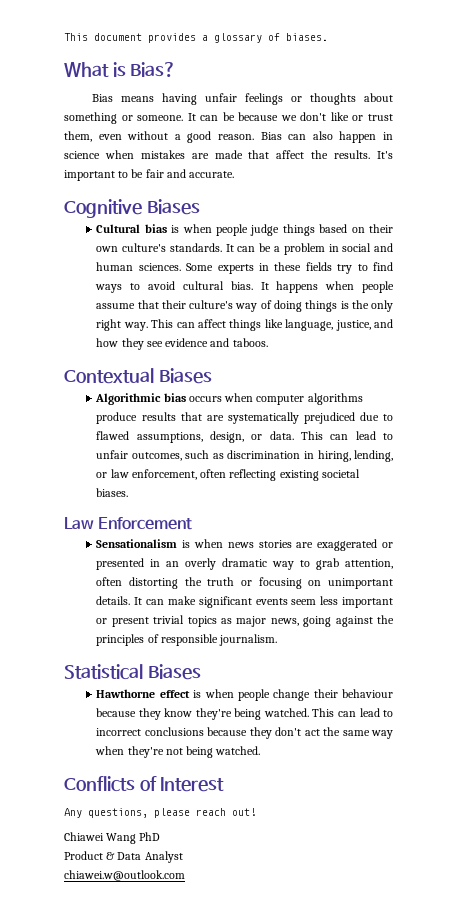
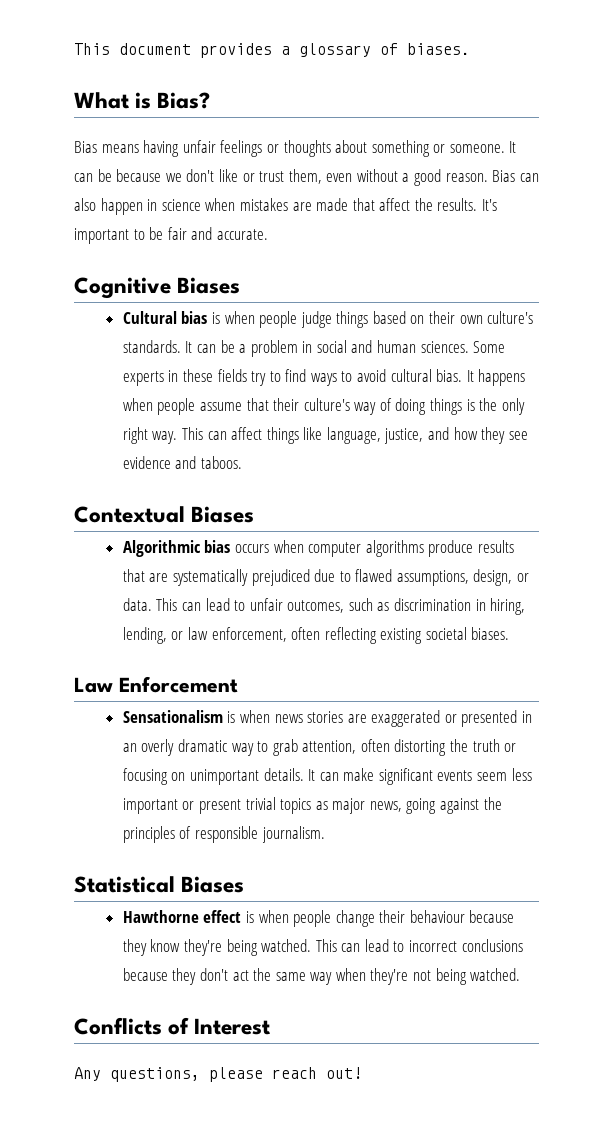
- Chiawei Wang PhD
- Product & Data Analyst
- chiawei.w@outlook.com

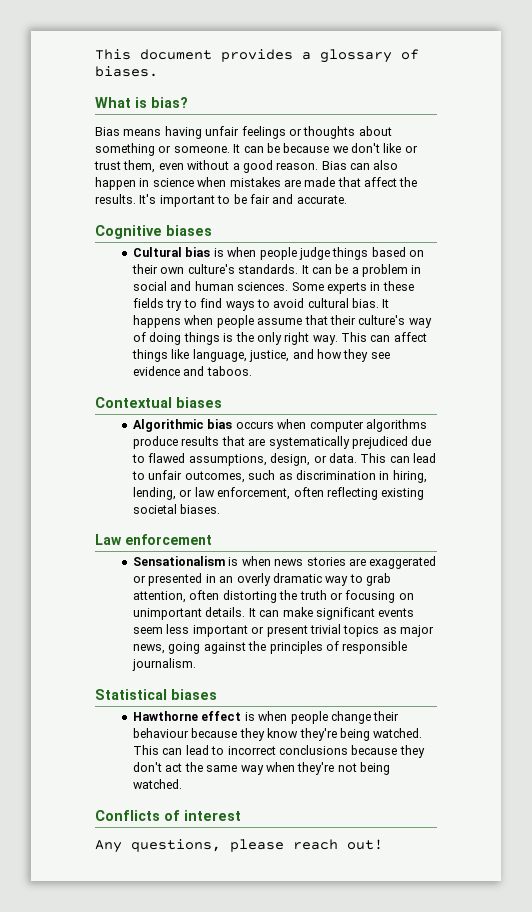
- What is Bias?
+ What is bias?
- Cognitive Biases
+ Cognitive biases
- Contextual Biases
+ Contextual biases
- Law Enforcement
+ Law enforcement
- Statistical Biases
+ Statistical biases
- Conflicts of Interest
+ Conflicts of interest

